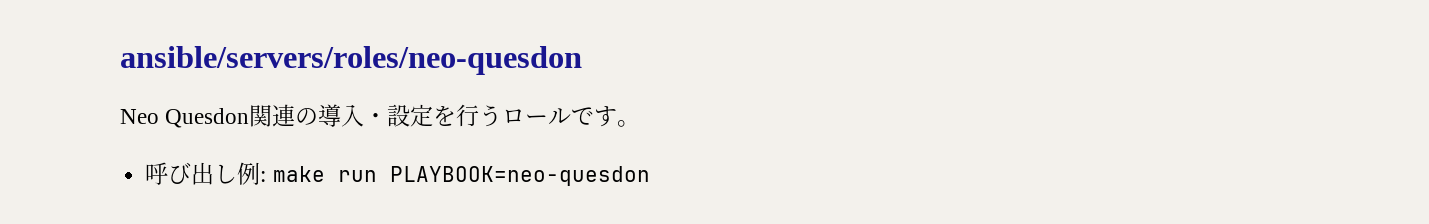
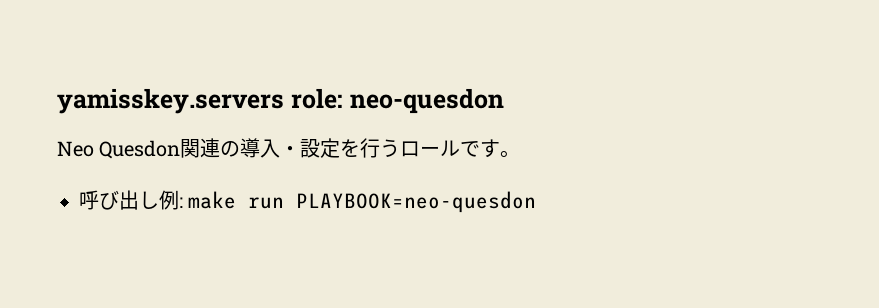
- ansible/servers/roles/neo-quesdon
+ yamisskey.servers role: neo-quesdon

